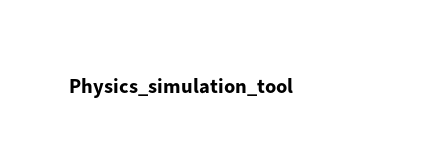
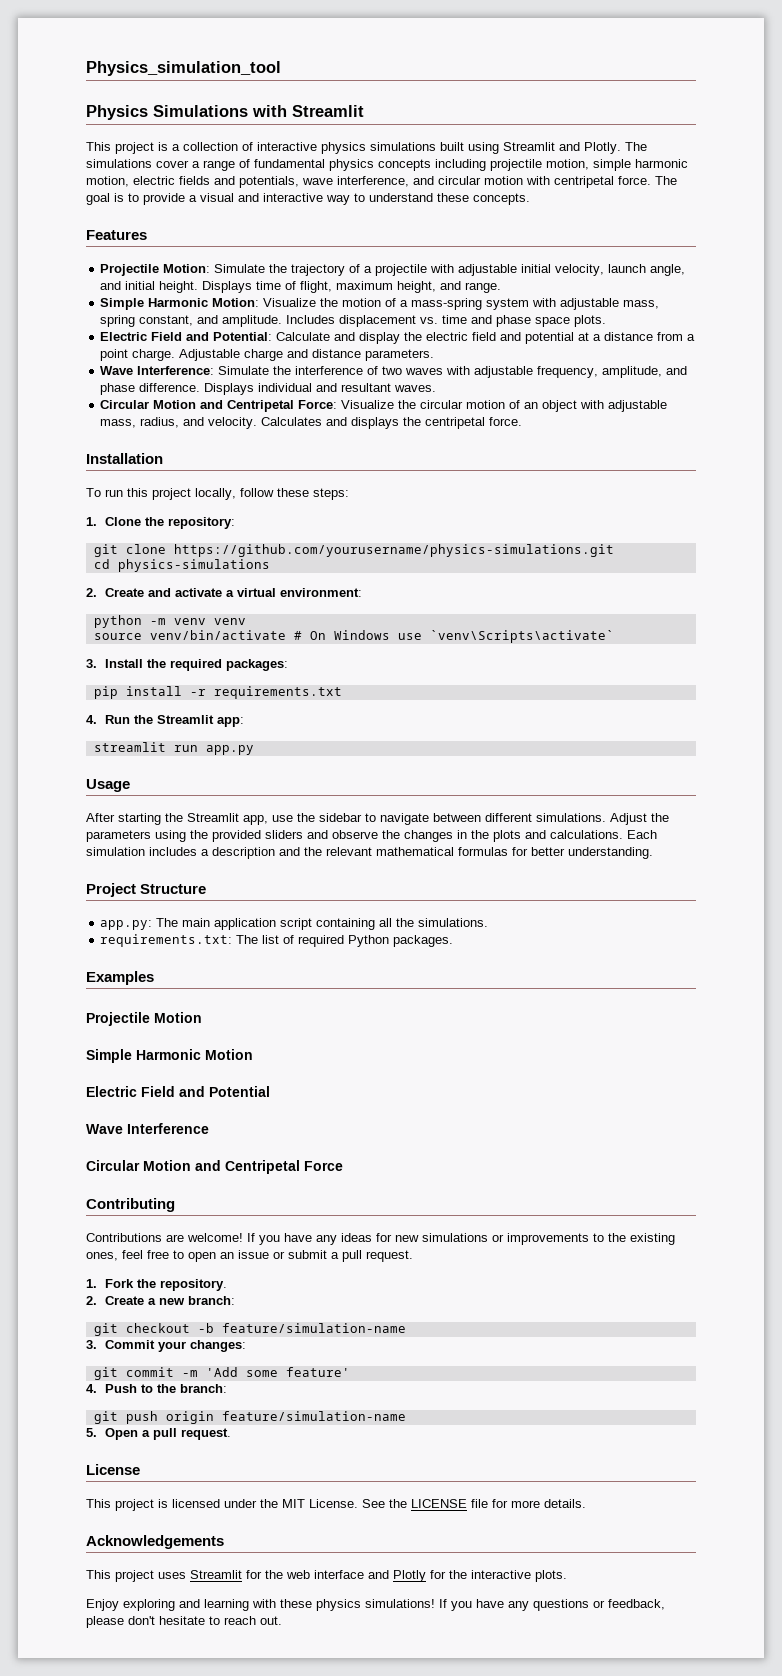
+ Physics Simulations with Streamlit
+ This project is a collection of interactive physics simulations built using Streamlit and Plotly. The simulations cover a range of fundamental physics concepts including projectile motion, simple harmonic motion, electric fields and potentials, wave interference, and circular motion with centripetal force. The goal is to provide a visual and interactive way to understand these concepts.
+ Features
+ Projectile Motion: Simulate the trajectory of a projectile with adjustable initial velocity, launch angle, and initial height. Displays time of flight, maximum height, and range.
+ Simple Harmonic Motion: Visualize the motion of a mass-spring system with adjustable mass, spring constant, and amplitude. Includes displacement vs. time and phase space plots.
+ Electric Field and Potential: Calculate and display the electric field and potential at a distance from a point charge. Adjustable charge and distance parameters.
+ Wave Interference: Simulate the interference of two waves with adjustable frequency, amplitude, and phase difference. Displays individual and resultant waves.
+ Circular Motion and Centripetal Force: Visualize the circular motion of an object with adjustable mass, radius, and velocity. Calculates and displays the centripetal force.
+ Installation
+ To run this project locally, follow these steps:
+ 1. Clone the repository:
+ git clone https://github.com/yourusername/physics-simulations.git
+ cd physics-simulations
+ 2. Create and activate a virtual environment:
+ python -m venv venv
+ source venv/bin/activate # On Windows use `venv\Scripts\activate`
+ 3. Install the required packages:
+ pip install -r requirements.txt
+ 4. Run the Streamlit app:
+ streamlit run app.py
+ Usage
+ After starting the Streamlit app, use the sidebar to navigate between different simulations. Adjust the parameters using the provided sliders and observe the changes in the plots and calculations. Each simulation includes a description and the relevant mathematical formulas for better understanding.
+ Project Structure
+ app.py: The main application script containing all the simulations.
+ requirements.txt: The list of required Python packages.
+ Examples
+ Projectile Motion
+ Simple Harmonic Motion
+ Electric Field and Potential
+ Wave Interference
+ Circular Motion and Centripetal Force
+ Contributing
+ Contributions are welcome! If you have any ideas for new simulations or improvements to the existing ones, feel free to open an issue or submit a pull request.
+ 1. Fork the repository.
+ 2. Create a new branch:
+ git checkout -b feature/simulation-name
+ 3. Commit your changes:
+ git commit -m 'Add some feature'
+ 4. Push to the branch:
+ git push origin feature/simulation-name
+ 5. Open a pull request.
+ License
+ This project is licensed under the MIT License. See the LICENSE file for more details.
+ Acknowledgements
+ This project uses Streamlit for the web interface and Plotly for the interactive plots.
+ Enjoy exploring and learning with these physics simulations! If you have any questions or feedback, please don't hesitate to reach out.

